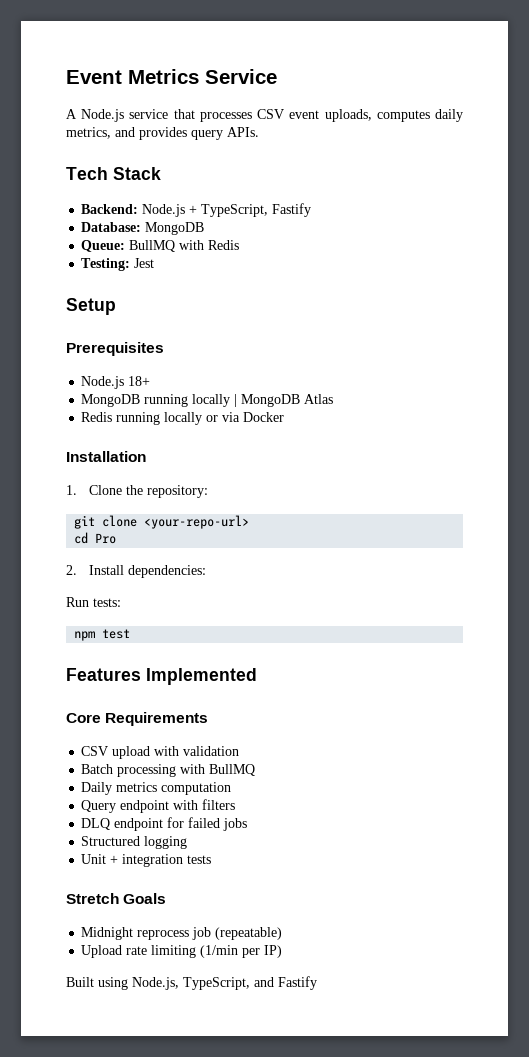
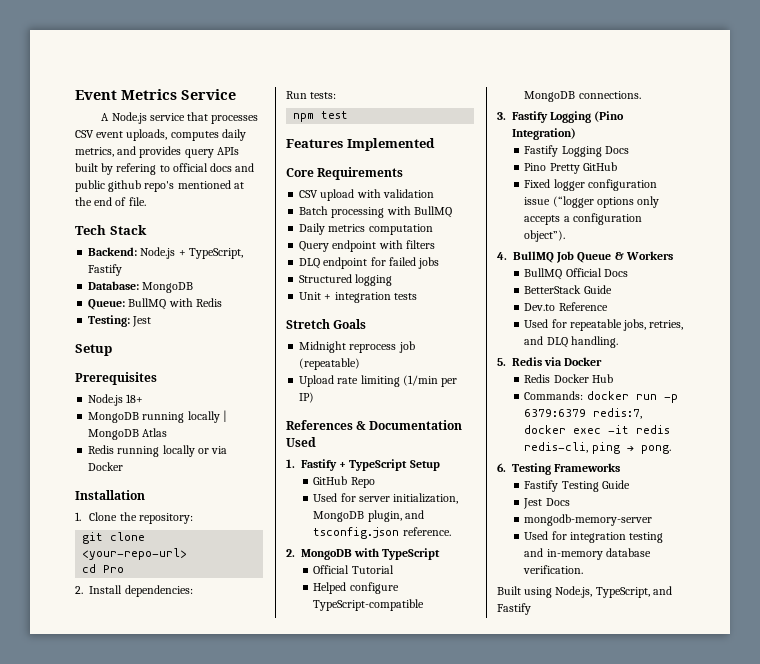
- A Node.js service that processes CSV event uploads, computes daily metrics, and provides query APIs.
+ A Node.js service that processes CSV event uploads, computes daily metrics, and provides query APIs built by refering to official docs and public github repo's mentioned at the end of file.
+ References & Documentation Used
+ 1. Fastify + TypeScript Setup
+ GitHub Repo
+ Used for server initialization, MongoDB plugin, and tsconfig.json reference.
+ 2. MongoDB with TypeScript
+ Official Tutorial
+ Helped configure TypeScript-compatible MongoDB connections.
+ 3. Fastify Logging (Pino Integration)
+ Fastify Logging Docs
+ Pino Pretty GitHub
+ Fixed logger configuration issue (“logger options only accepts a configuration object”).
+ 4. BullMQ Job Queue & Workers
+ BullMQ Official Docs
+ BetterStack Guide
+ Dev.to Reference
+ Used for repeatable jobs, retries, and DLQ handling.
+ 5. Redis via Docker
+ Redis Docker Hub
+ Commands: docker run -p 6379:6379 redis:7, docker exec -it redis redis-cli, ping → pong.
+ 6. Testing Frameworks
+ Fastify Testing Guide
+ Jest Docs
+ mongodb-memory-server
+ Used for integration testing and in-memory database verification.

